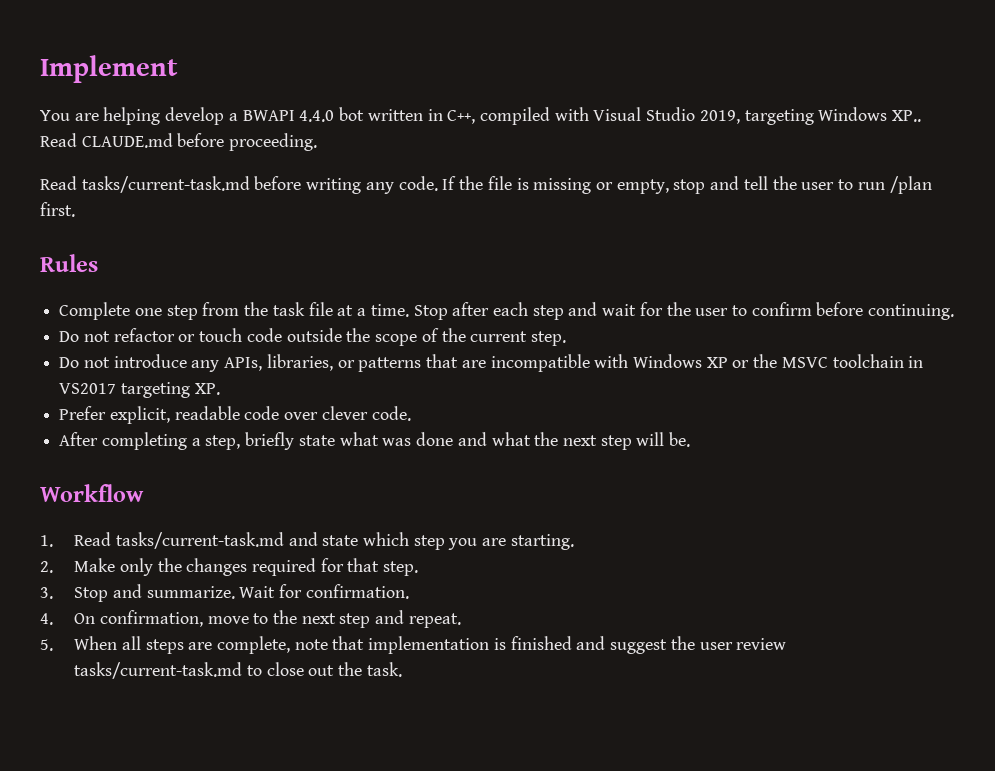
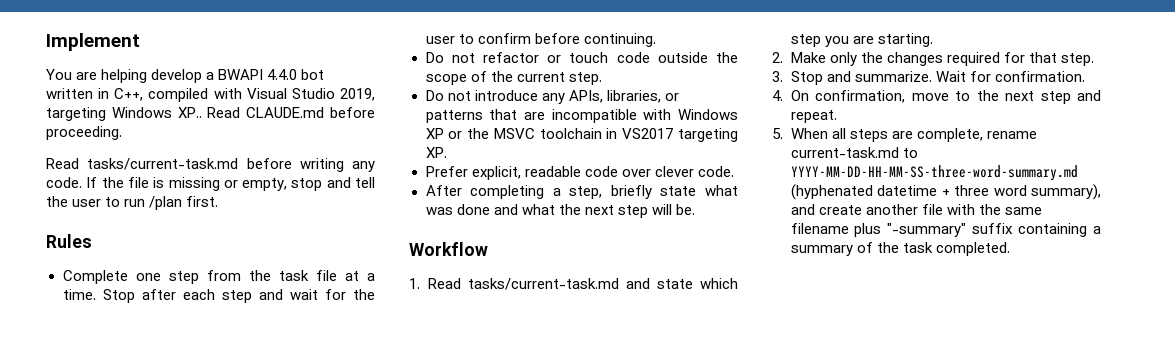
- 5. When all steps are complete, note that implementation is finished and suggest the user review tasks/current-task.md to close out the task.
+ 5. When all steps are complete, rename current-task.md to YYYY-MM-DD-HH-MM-SS-three-word-summary.md (hyphenated datetime + three word summary), and create another file with the same filename plus "-summary" suffix containing a summary of the task completed.

